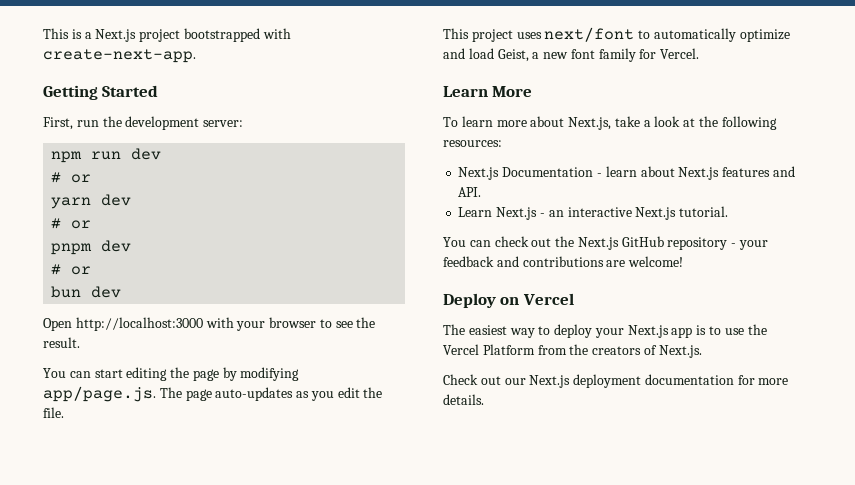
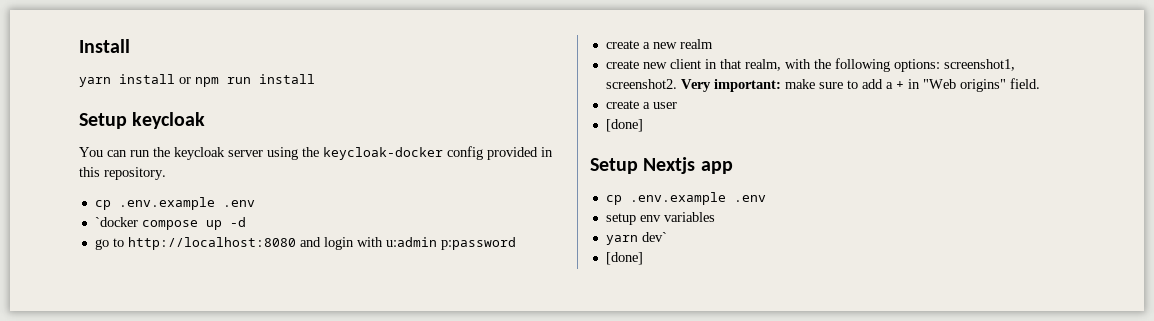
- This is a Next.js project bootstrapped with create-next-app.
- Getting Started
- First, run the development server:
- npm run dev
- # or
- yarn dev
- # or
- pnpm dev
- # or
- bun dev
- Open http://localhost:3000 with your browser to see the result.
- You can start editing the page by modifying app/page.js. The page auto-updates as you edit the file.
- This project uses next/font to automatically optimize and load Geist, a new font family for Vercel.
- Learn More
- To learn more about Next.js, take a look at the following resources:
- Next.js Documentation - learn about Next.js features and API.
- Learn Next.js - an interactive Next.js tutorial.
- You can check out the Next.js GitHub repository - your feedback and contributions are welcome!
- Deploy on Vercel
- The easiest way to deploy your Next.js app is to use the Vercel Platform from the creators of Next.js.
- Check out our Next.js deployment documentation for more details.
+ Install
+ yarn install or npm run install
+ Setup keycloak
+ You can run the keycloak server using the keycloak-docker config provided in this repository.
+ cp .env.example .env
+ `docker compose up -d
+ go to http://localhost:8080 and login with u:admin p:password
+ create a new realm
+ create new client in that realm, with the following options: screenshot1, screenshot2. Very important: make sure to add a + in "Web origins" field.
+ create a user
+ [done]
+ Setup Nextjs app
+ cp .env.example .env
+ setup env variables
+ yarn dev`
+ [done]

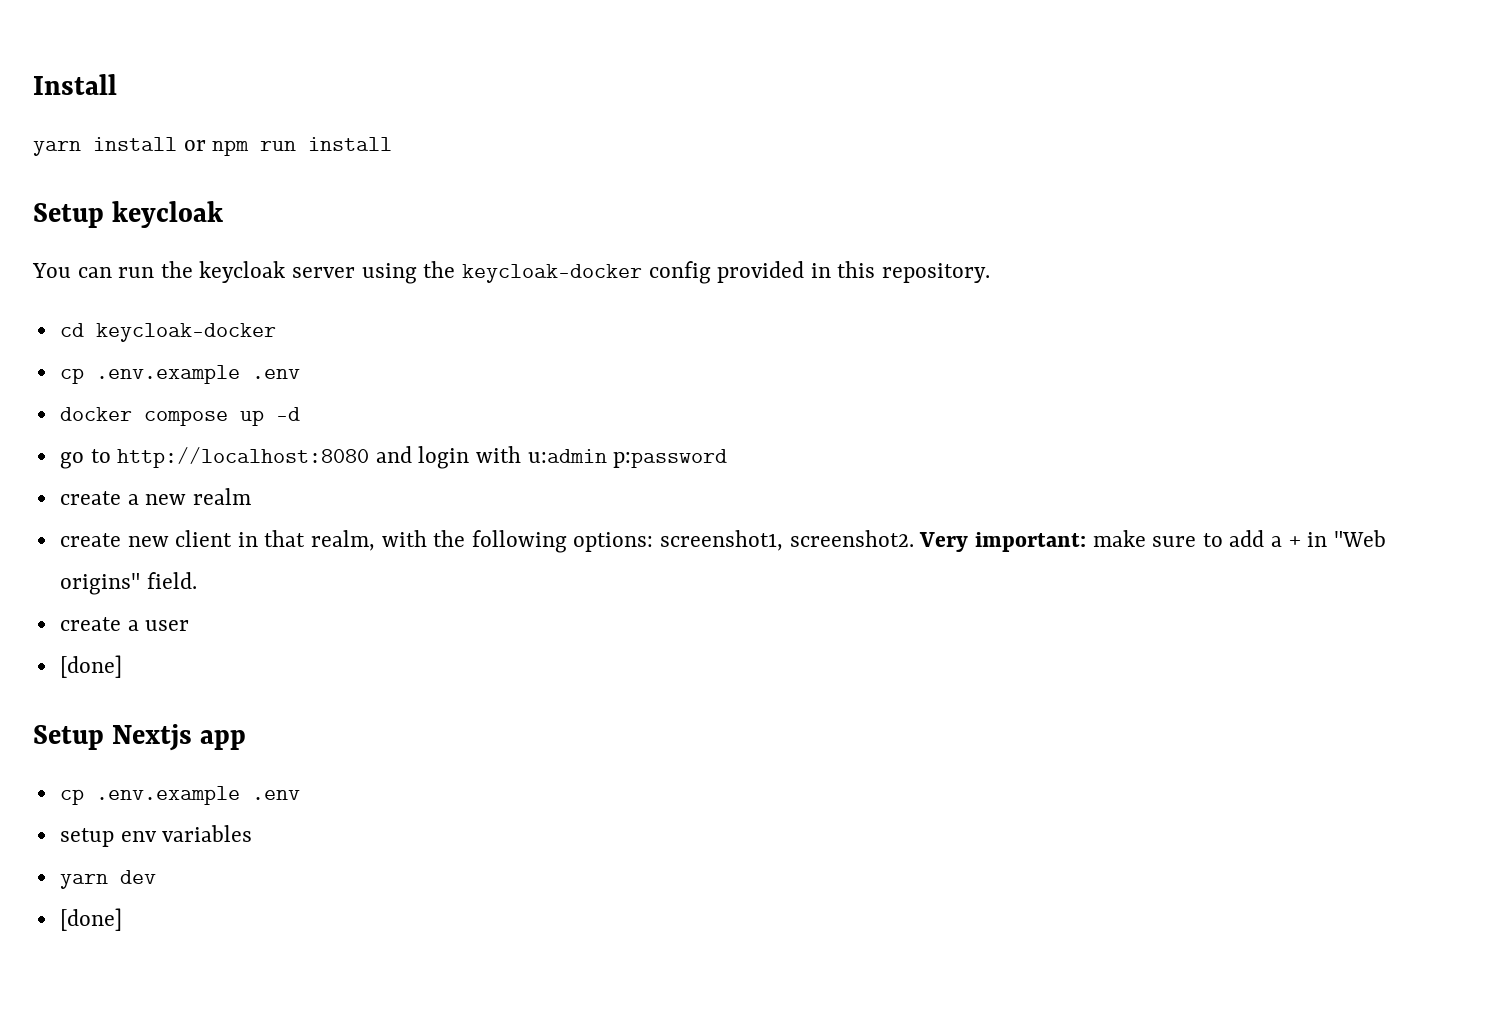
  You can run the keycloak server using the keycloak-docker config provided in this repository.
+ cd keycloak-docker
  cp .env.example .env
- `docker compose up -d
+ docker compose up -d
- yarn dev`
+ yarn dev

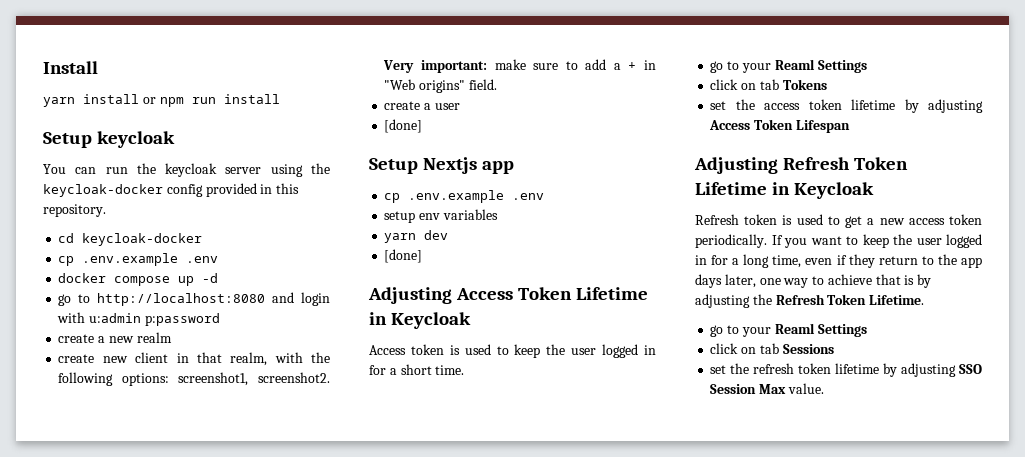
+ Adjusting Access Token Lifetime in Keycloak
+ Access token is used to keep the user logged in for a short time.
+ go to your Reaml Settings
+ click on tab Tokens
+ set the access token lifetime by adjusting Access Token Lifespan
+ Adjusting Refresh Token Lifetime in Keycloak
+ Refresh token is used to get a new access token periodically. If you want to keep the user logged in for a long time, even if they return to the app days later, one way to achieve that is by adjusting the Refresh Token Lifetime.
+ go to your Reaml Settings
+ click on tab Sessions
+ set the refresh token lifetime by adjusting SSO Session Max value.

